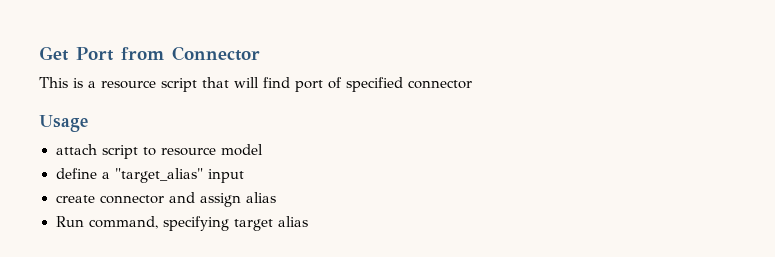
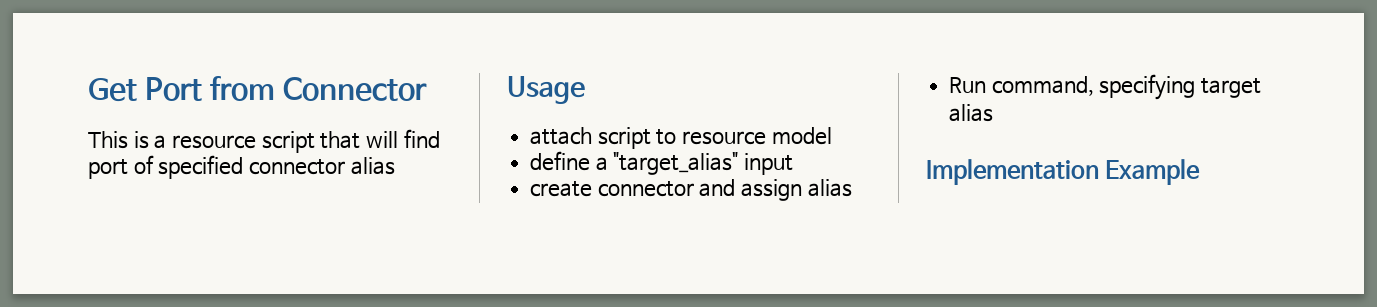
- This is a resource script that will find port of specified connector
+ This is a resource script that will find port of specified connector alias
+ Implementation Example

